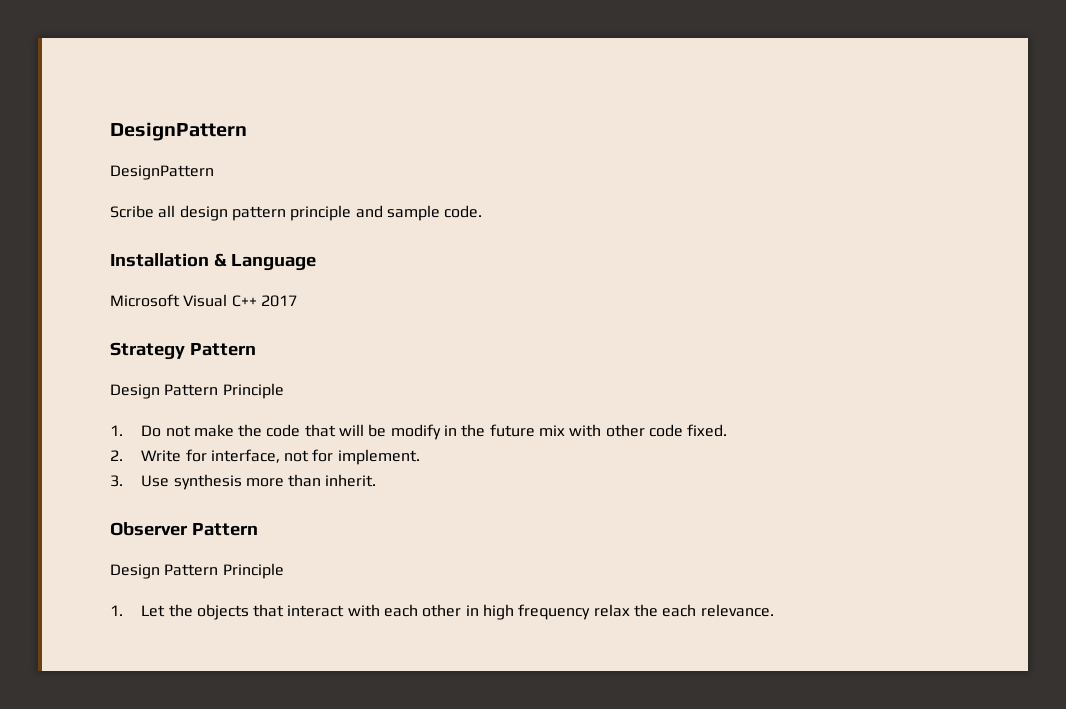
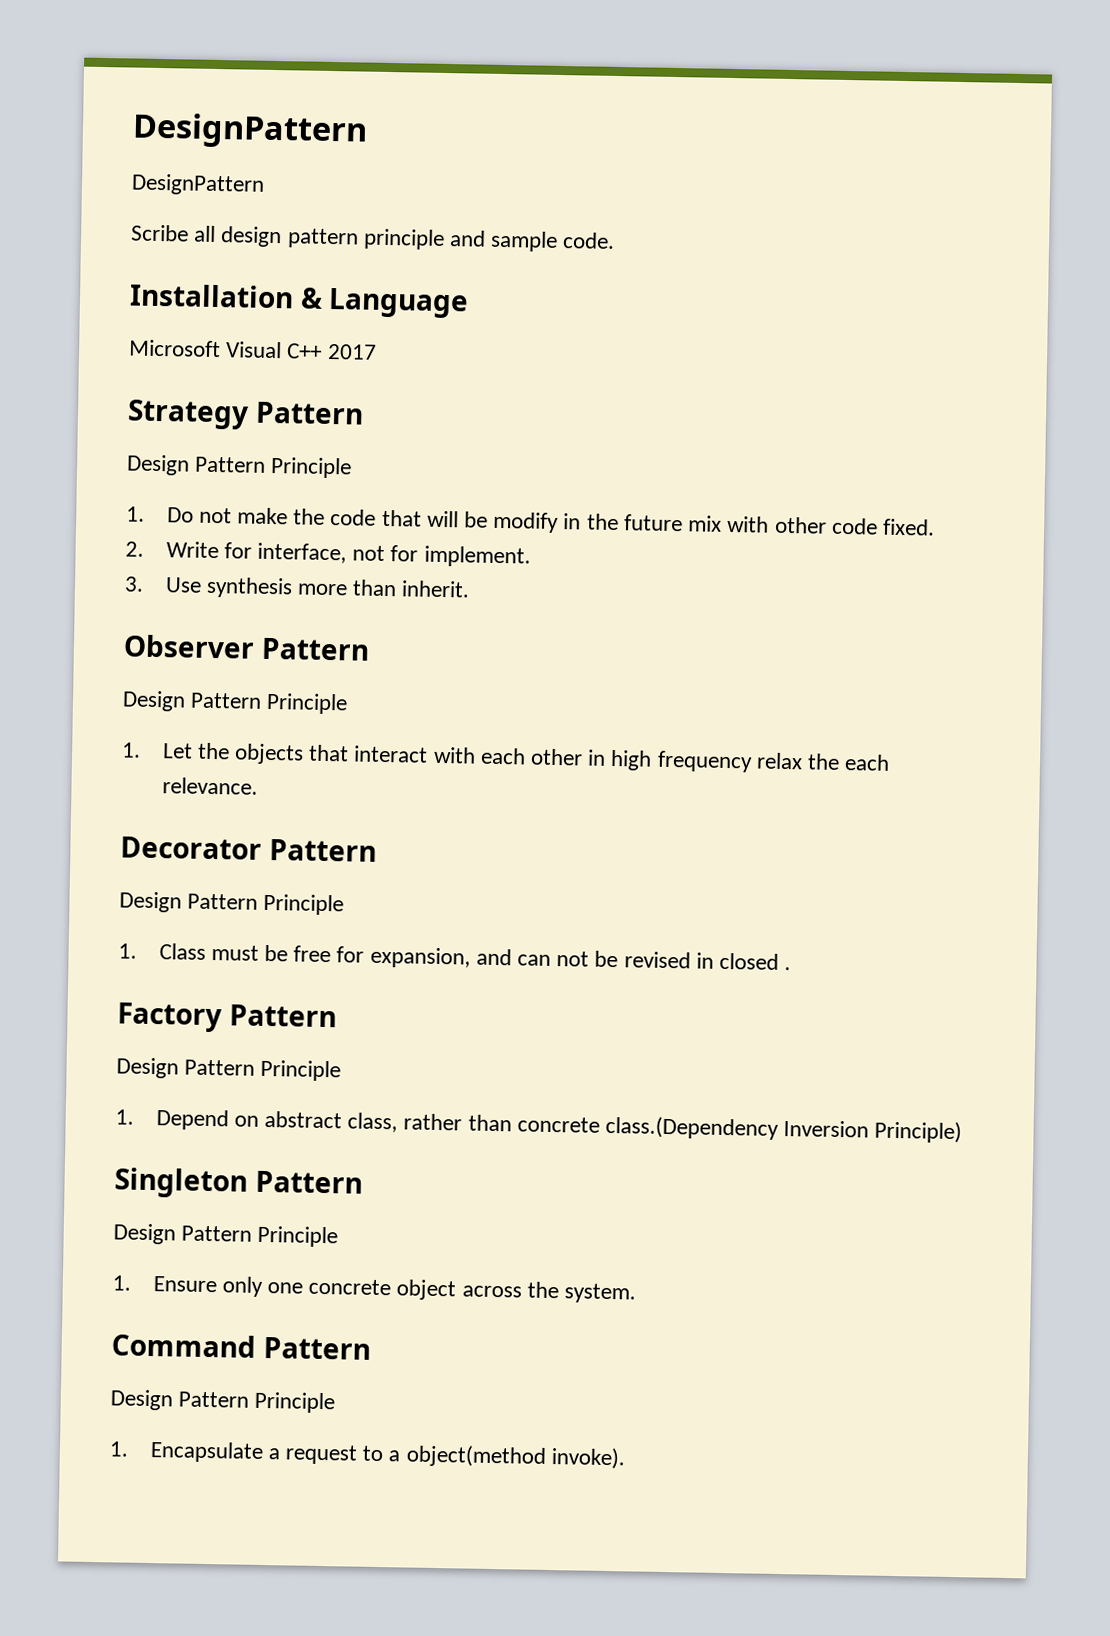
+ Decorator Pattern
+ Design Pattern Principle
+ 1. Class must be free for expansion, and can not be revised in closed .
+ Factory Pattern
+ Design Pattern Principle
+ 1. Depend on abstract class, rather than concrete class.(Dependency Inversion Principle)
+ Singleton Pattern
+ Design Pattern Principle
+ 1. Ensure only one concrete object across the system.
+ Command Pattern
+ Design Pattern Principle
+ 1. Encapsulate a request to a object(method invoke).

